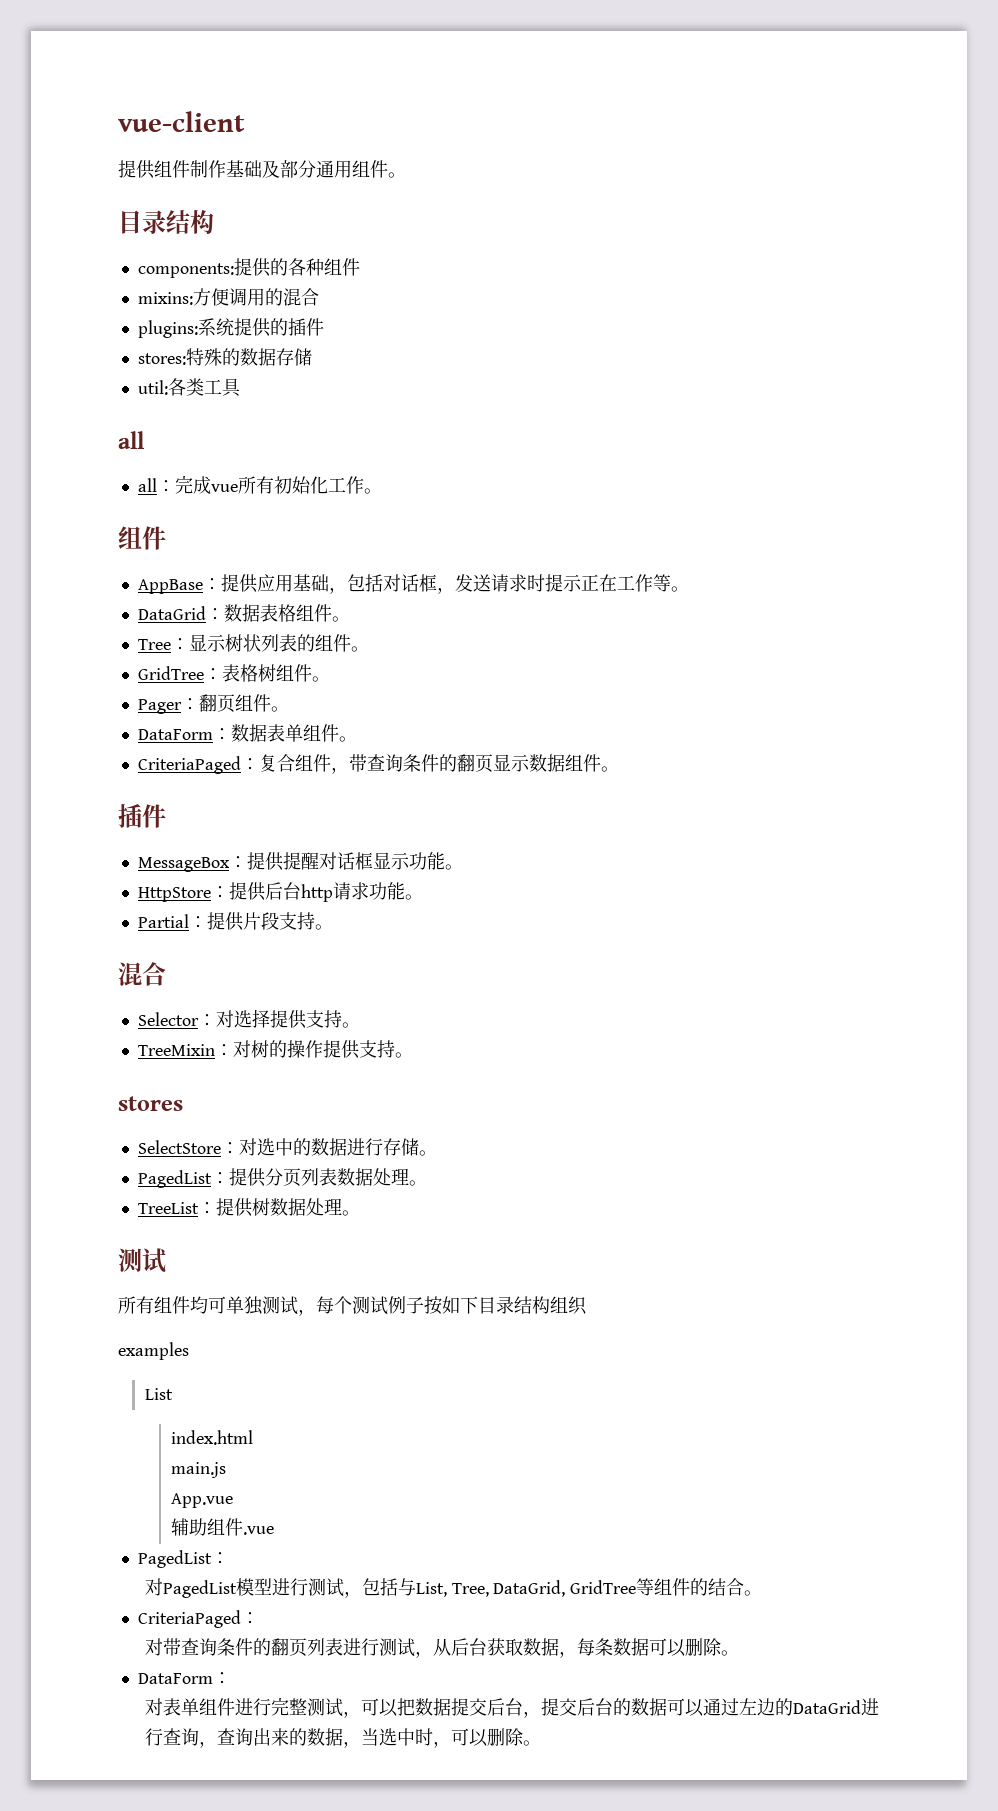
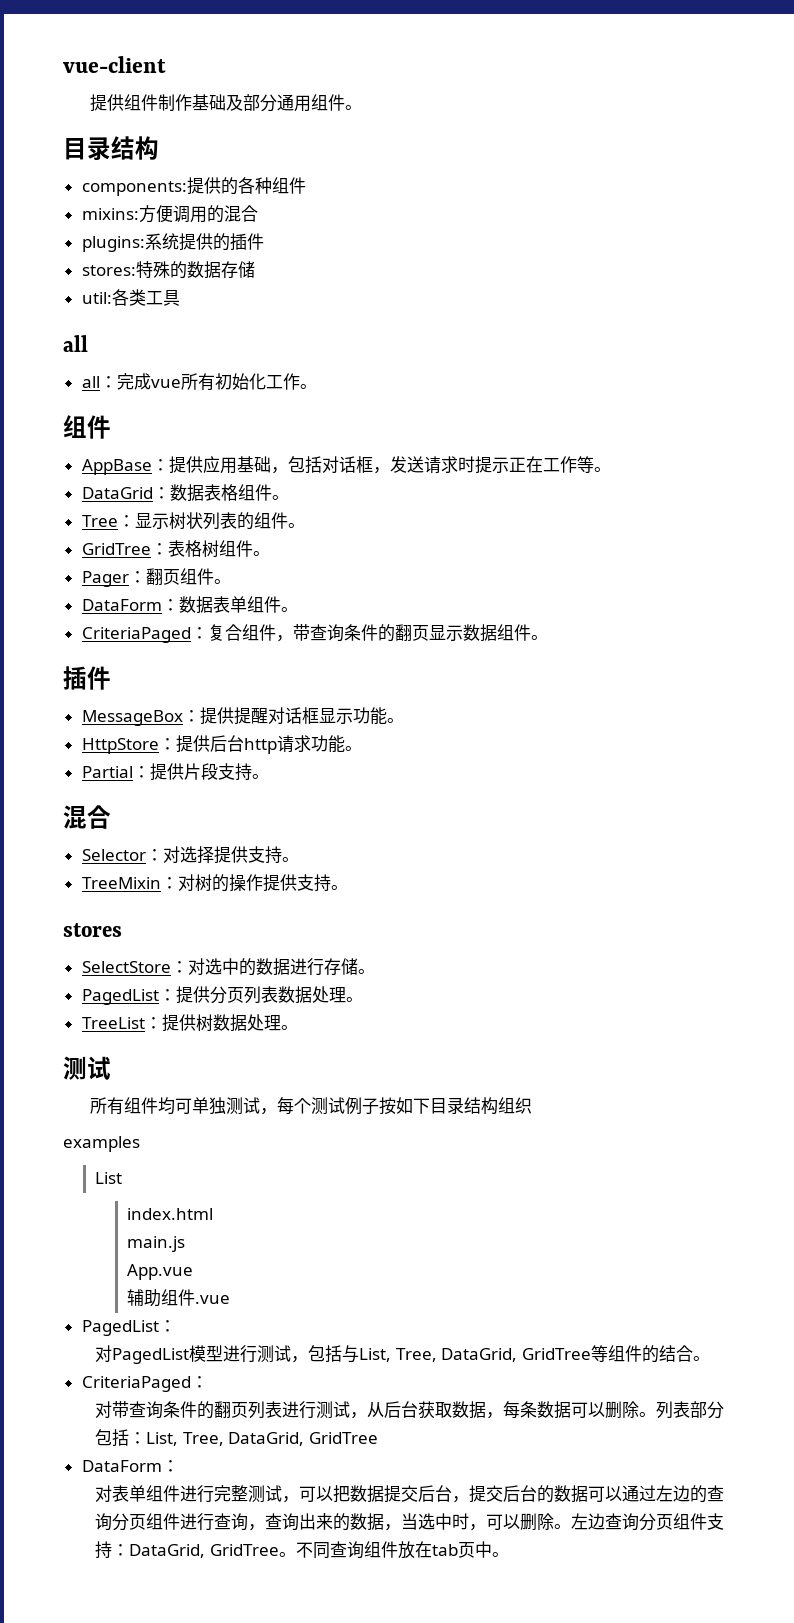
+ 列表部分包括：List, Tree, DataGrid, GridTree
- 对表单组件进行完整测试，可以把数据提交后台，提交后台的数据可以通过左边的DataGrid进行查询，查询出来的数据，当选中时，可以删除。
+ 对表单组件进行完整测试，可以把数据提交后台，提交后台的数据可以通过左边的查询分页组件进行查询，查询出来的数据，当选中时，可以删除。
+ 左边查询分页组件支持：DataGrid, GridTree。不同查询组件放在tab页中。

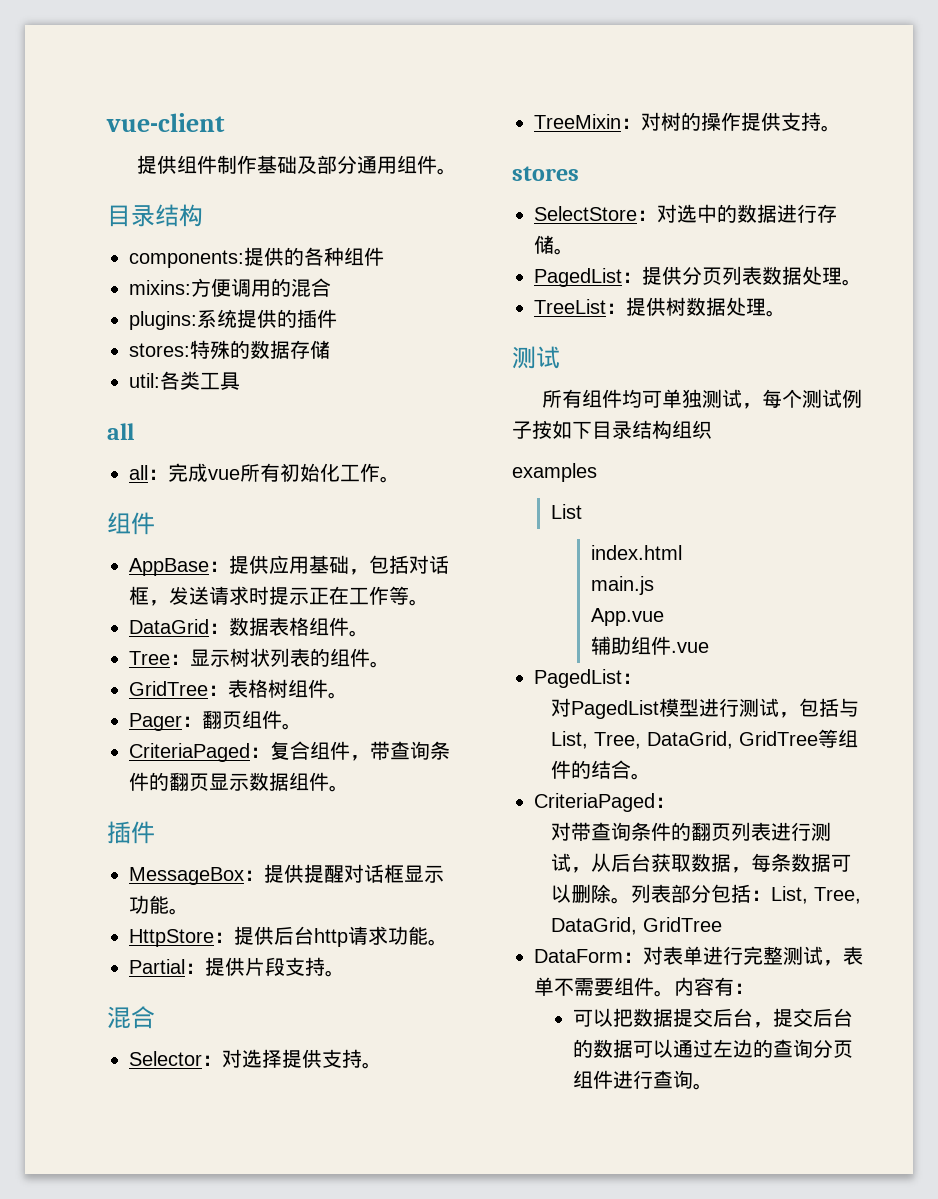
- DataForm：数据表单组件。
  列表部分包括：List, Tree, DataGrid, GridTree
- DataForm：
- 对表单组件进行完整测试，可以把数据提交后台，提交后台的数据可以通过左边的查询分页组件进行查询，查询出来的数据，当选中时，可以删除。左边查询分页组件支持：DataGrid, GridTree。不同查询组件放在tab页中。
+ DataForm：对表单进行完整测试，表单不需要组件。内容有：
+ 可以把数据提交后台，提交后台的数据可以通过左边的查询分页组件进行查询。

